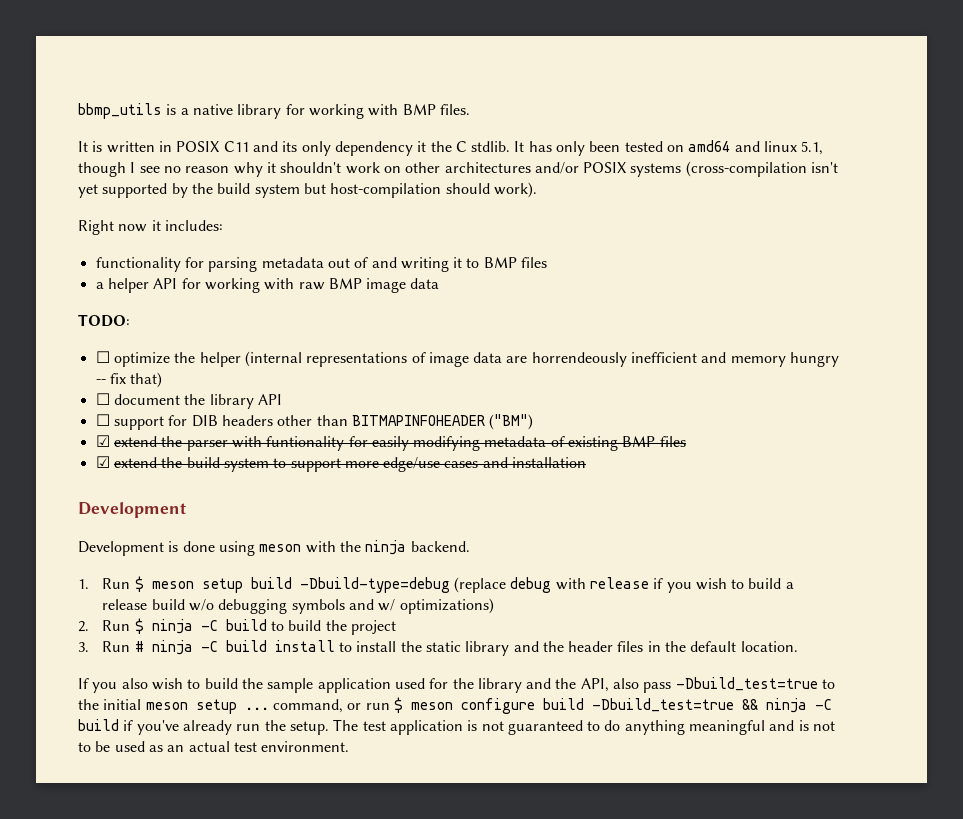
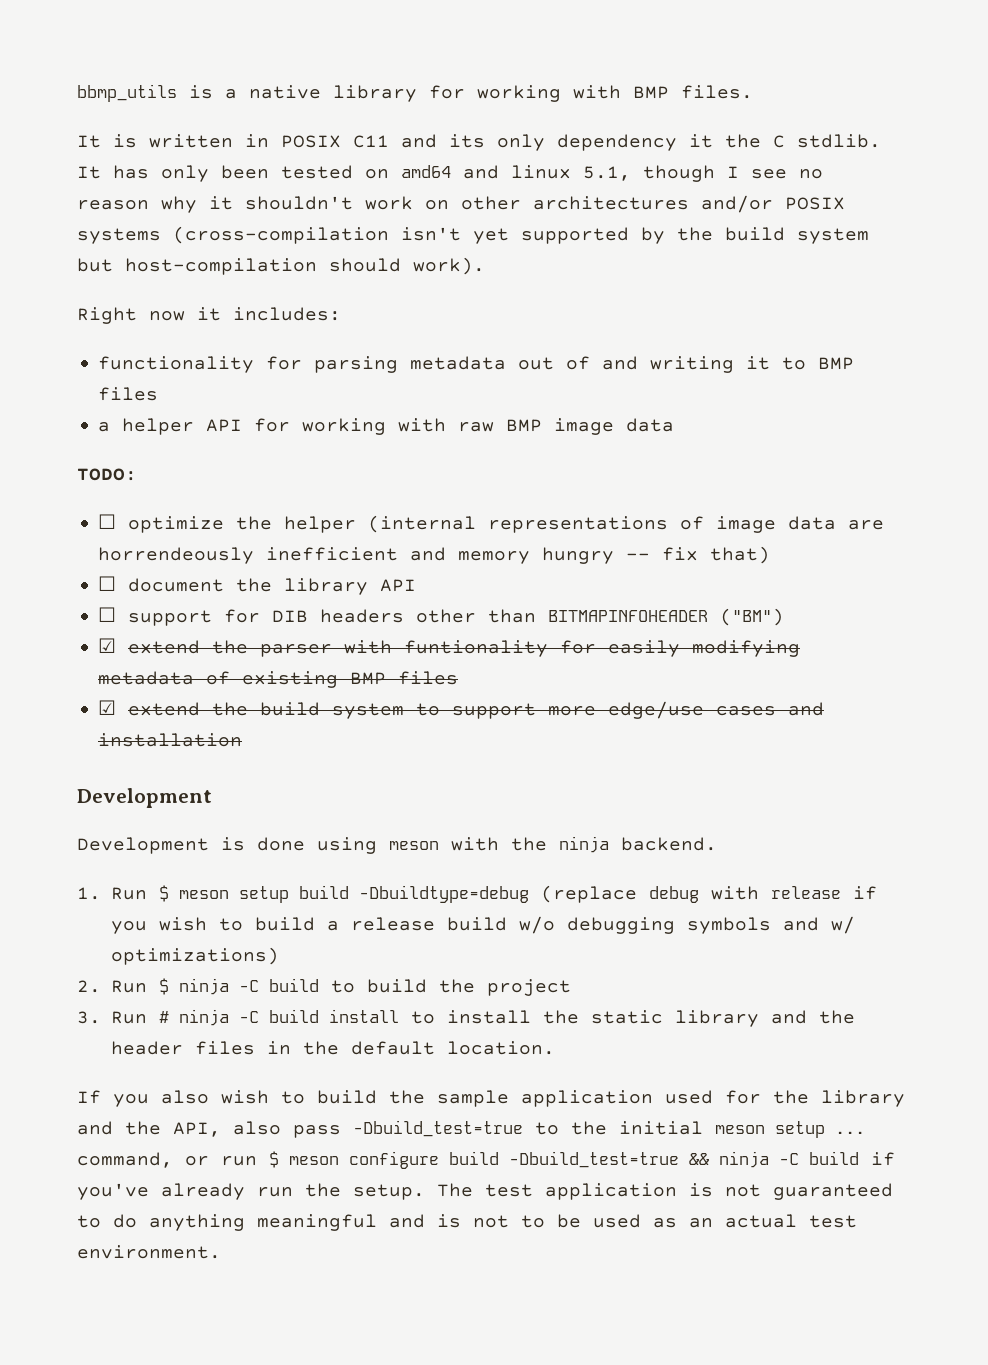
- 1. Run $ meson setup build -Dbuild-type=debug (replace debug with release if you wish to build a release build w/o debugging symbols and w/ optimizations)
+ 1. Run $ meson setup build -Dbuildtype=debug (replace debug with release if you wish to build a release build w/o debugging symbols and w/ optimizations)

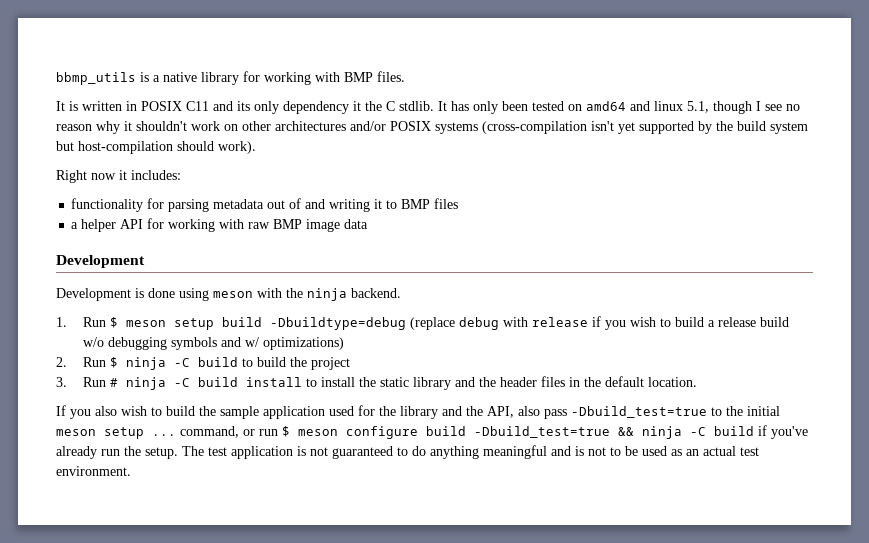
- TODO:
- ☐ optimize the helper (internal representations of image data are horrendeously inefficient and memory hungry -- fix that)
- ☐ document the library API
- ☐ support for DIB headers other than BITMAPINFOHEADER ("BM")
- ☑ extend the parser with funtionality for easily modifying metadata of existing BMP files
- ☑ extend the build system to support more edge/use cases and installation

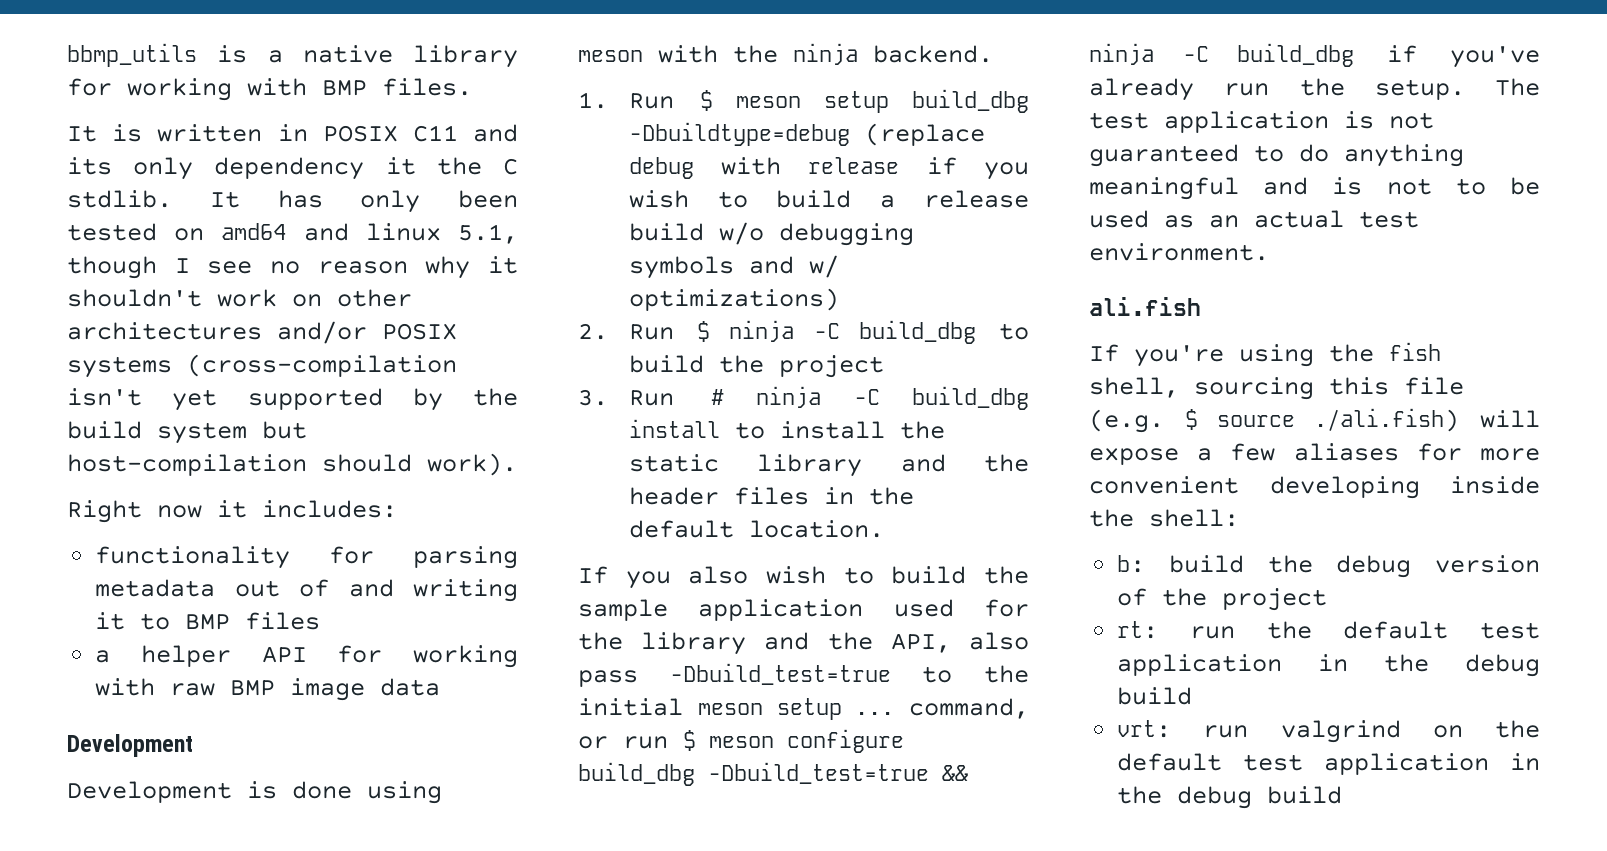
- 1. Run $ meson setup build -Dbuildtype=debug (replace debug with release if you wish to build a release build w/o debugging symbols and w/ optimizations)
+ 1. Run $ meson setup build_dbg -Dbuildtype=debug (replace debug with release if you wish to build a release build w/o debugging symbols and w/ optimizations)
- 2. Run $ ninja -C build to build the project
+ 2. Run $ ninja -C build_dbg to build the project
- 3. Run # ninja -C build install to install the static library and the header files in the default location.
+ 3. Run # ninja -C build_dbg install to install the static library and the header files in the default location.
- If you also wish to build the sample application used for the library and the API, also pass -Dbuild_test=true to the initial meson setup ... command, or run $ meson configure build -Dbuild_test=true && ninja -C build if you've already run the setup.
+ If you also wish to build the sample application used for the library and the API, also pass -Dbuild_test=true to the initial meson setup ... command, or run $ meson configure build_dbg -Dbuild_test=true && ninja -C build_dbg if you've already run the setup.
+ ali.fish
+ If you're using the fish shell, sourcing this file (e.g. $ source ./ali.fish) will expose a few aliases for more convenient developing inside the shell:
+ b: build the debug version of the project
+ rt: run the default test application in the debug build
+ vrt: run valgrind on the default test application in the debug build

